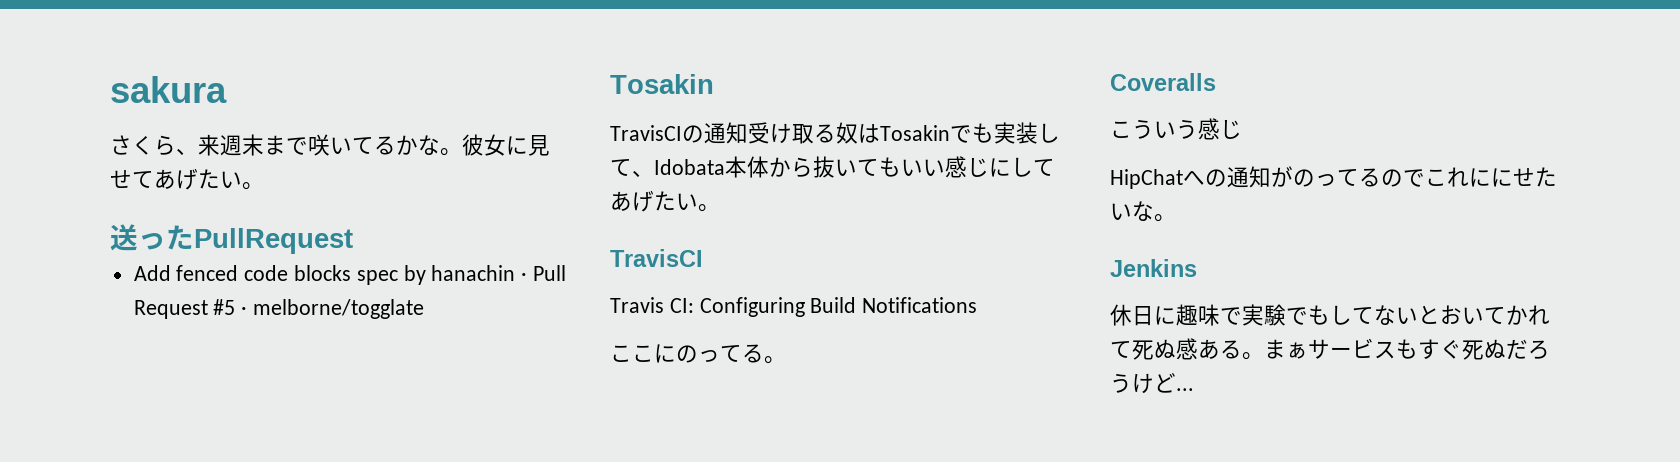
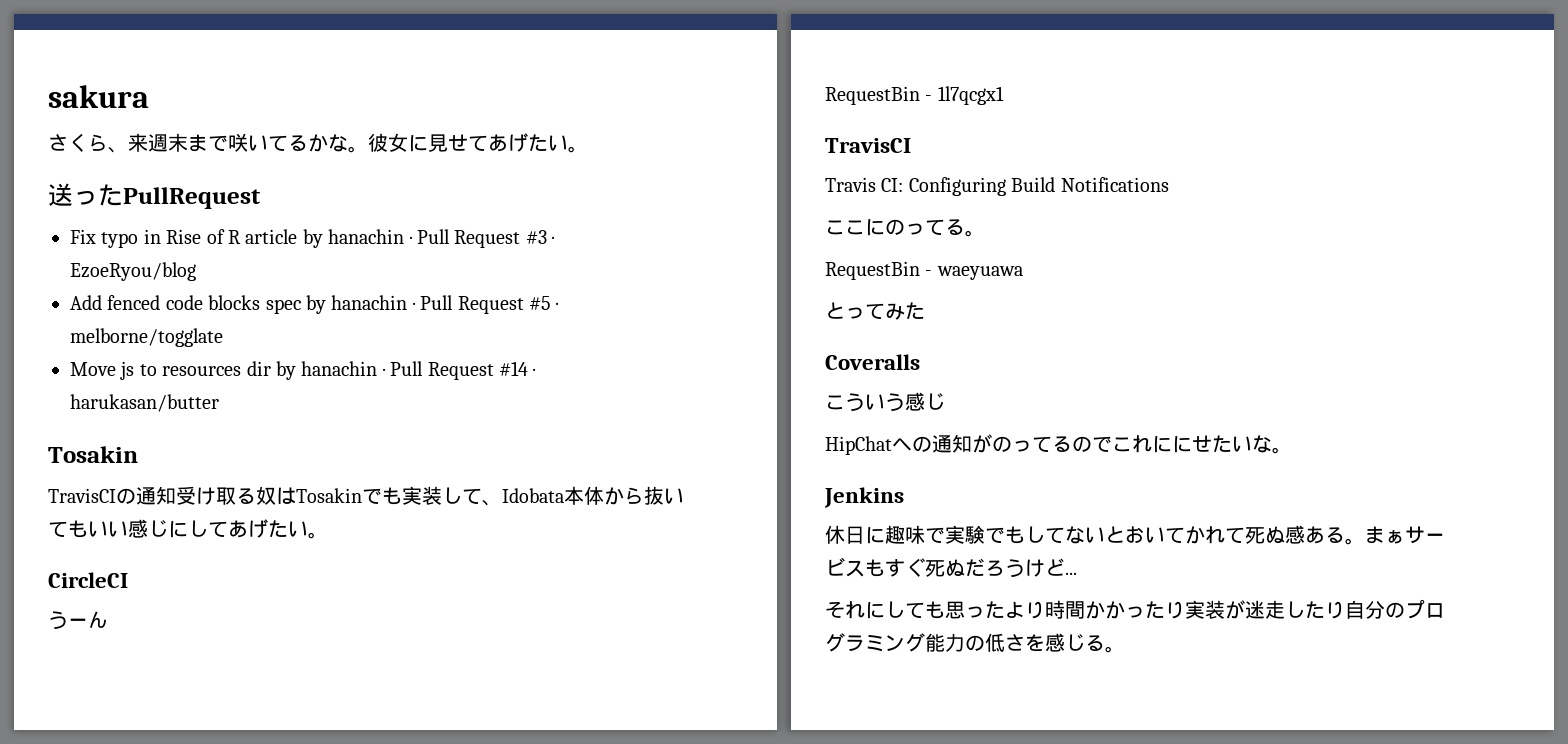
+ Fix typo in Rise of R article by hanachin · Pull Request #3 · EzoeRyou/blog
+ Move js to resources dir by hanachin · Pull Request #14 · harukasan/butter
+ CircleCI
+ うーん
+ RequestBin - 1l7qcgx1
+ RequestBin - waeyuawa
+ とってみた
+ それにしても思ったより時間かかったり実装が迷走したり自分のプログラミング能力の低さを感じる。

